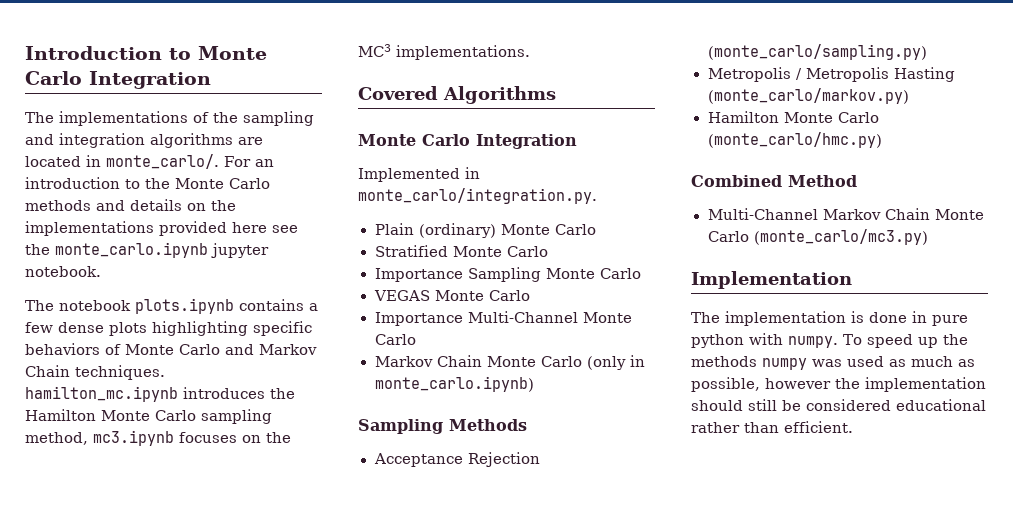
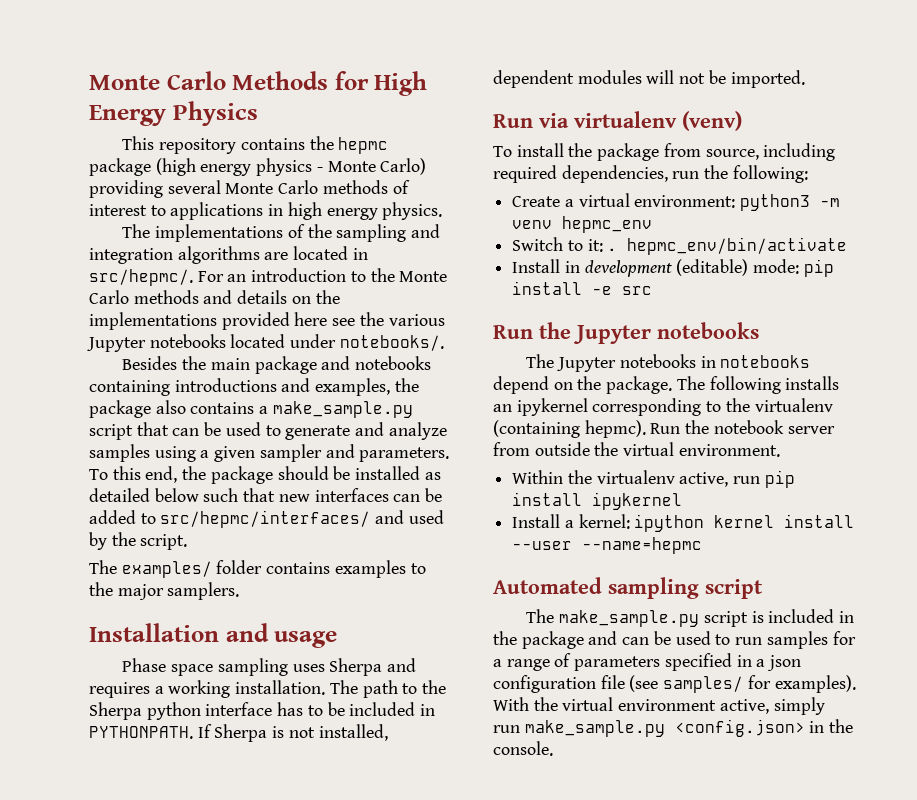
- Introduction to Monte Carlo Integration
+ Monte Carlo Methods for High Energy Physics
+ This repository contains the hepmc package (high energy physics - Monte Carlo) providing several Monte Carlo methods of interest to applications in high energy physics.
- The implementations of the sampling and integration algorithms are located in monte_carlo/.
+ The implementations of the sampling and integration algorithms are located in src/hepmc/.
- For an introduction to the Monte Carlo methods and details on the implementations provided here see the monte_carlo.ipynb jupyter notebook.
- The notebook plots.ipynb contains a few dense plots highlighting specific behaviors of Monte Carlo and Markov Chain techniques. hamilton_mc.ipynb introduces the Hamilton Monte Carlo sampling method, mc3.ipynb focuses on the MC3 implementations.
- Covered Algorithms
- Monte Carlo Integration
- Implemented in monte_carlo/integration.py.
- Plain (ordinary) Monte Carlo
- Stratified Monte Carlo
- Importance Sampling Monte Carlo
- VEGAS Monte Carlo
- Importance Multi-Channel Monte Carlo
- Markov Chain Monte Carlo (only in monte_carlo.ipynb)
- Sampling Methods
- Acceptance Rejection (monte_carlo/sampling.py)
- Metropolis / Metropolis Hasting (monte_carlo/markov.py)
- Hamilton Monte Carlo (monte_carlo/hmc.py)
- Combined Method
- Multi-Channel Markov Chain Monte Carlo (monte_carlo/mc3.py)
- Implementation
- The implementation is done in pure python with numpy. To speed up the methods numpy was used as much as possible, however the implementation should still be considered educational rather than efficient.
+ For an introduction to the Monte Carlo methods and details on the implementations provided here see the various Jupyter notebooks located under notebooks/.
+ Besides the main package and notebooks containing introductions and examples, the package also contains a make_sample.py script that can be used to generate and analyze samples using a given sampler and parameters. To this end, the package should be installed as detailed below such that new interfaces can be added to src/hepmc/interfaces/ and used by the script.
+ The examples/ folder contains examples to the major samplers.
+ Installation and usage
+ Phase space sampling uses Sherpa and requires a working installation. The path to the Sherpa python interface has to be included in PYTHONPATH. If Sherpa is not installed, dependent modules will not be imported.
+ Run via virtualenv (venv)
+ To install the package from source, including required dependencies, run the following:
+ Create a virtual environment: python3 -m venv hepmc_env
+ Switch to it: . hepmc_env/bin/activate
+ Install in development (editable) mode: pip install -e src
+ Run the Jupyter notebooks
+ The Jupyter notebooks in notebooks depend on the package. The following installs an ipykernel corresponding to the virtualenv (containing hepmc). Run the notebook server from outside the virtual environment.
+ Within the virtualenv active, run pip install ipykernel
+ Install a kernel: ipython kernel install --user --name=hepmc
+ Automated sampling script
+ The make_sample.py script is included in the package and can be used to run samples for a range of parameters specified in a json configuration file (see samples/ for examples). With the virtual environment active, simply run make_sample.py <config.json> in the console.

